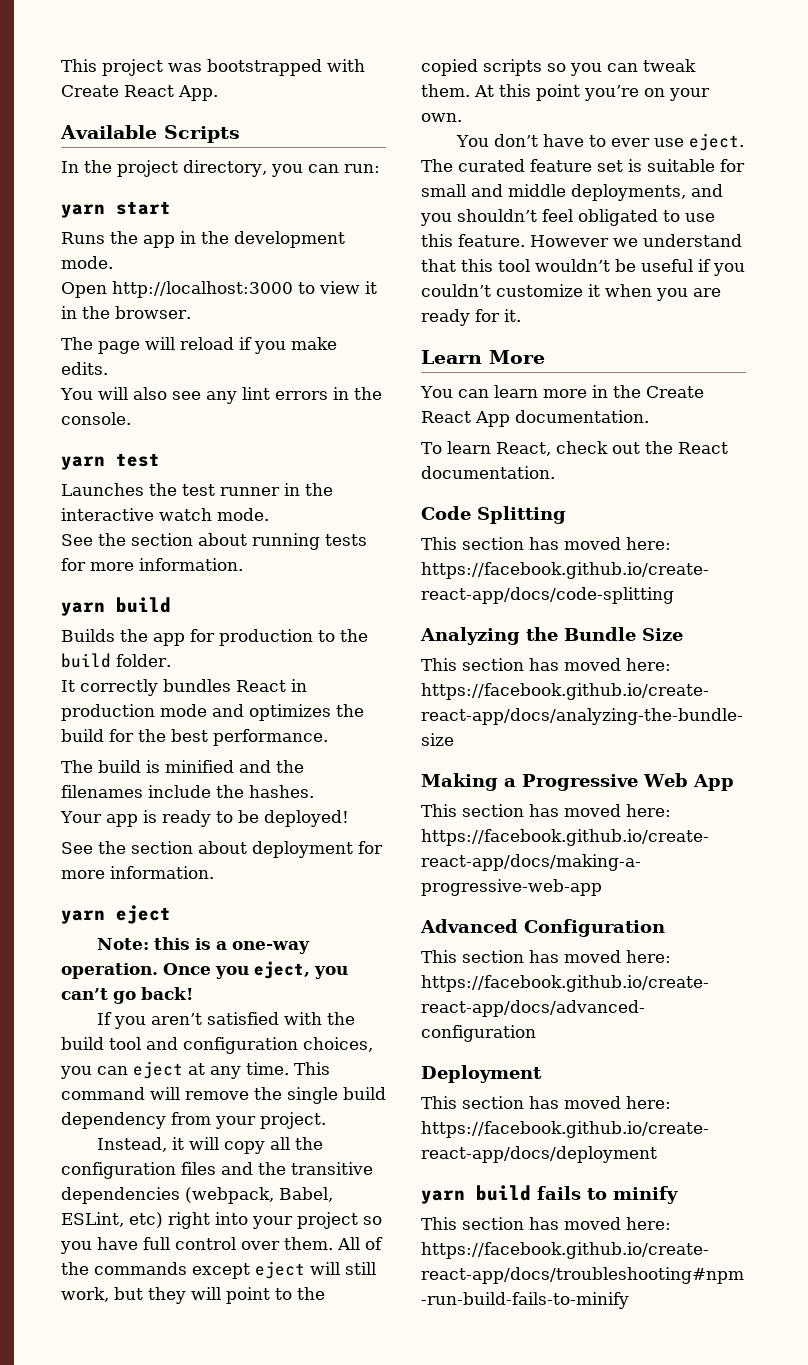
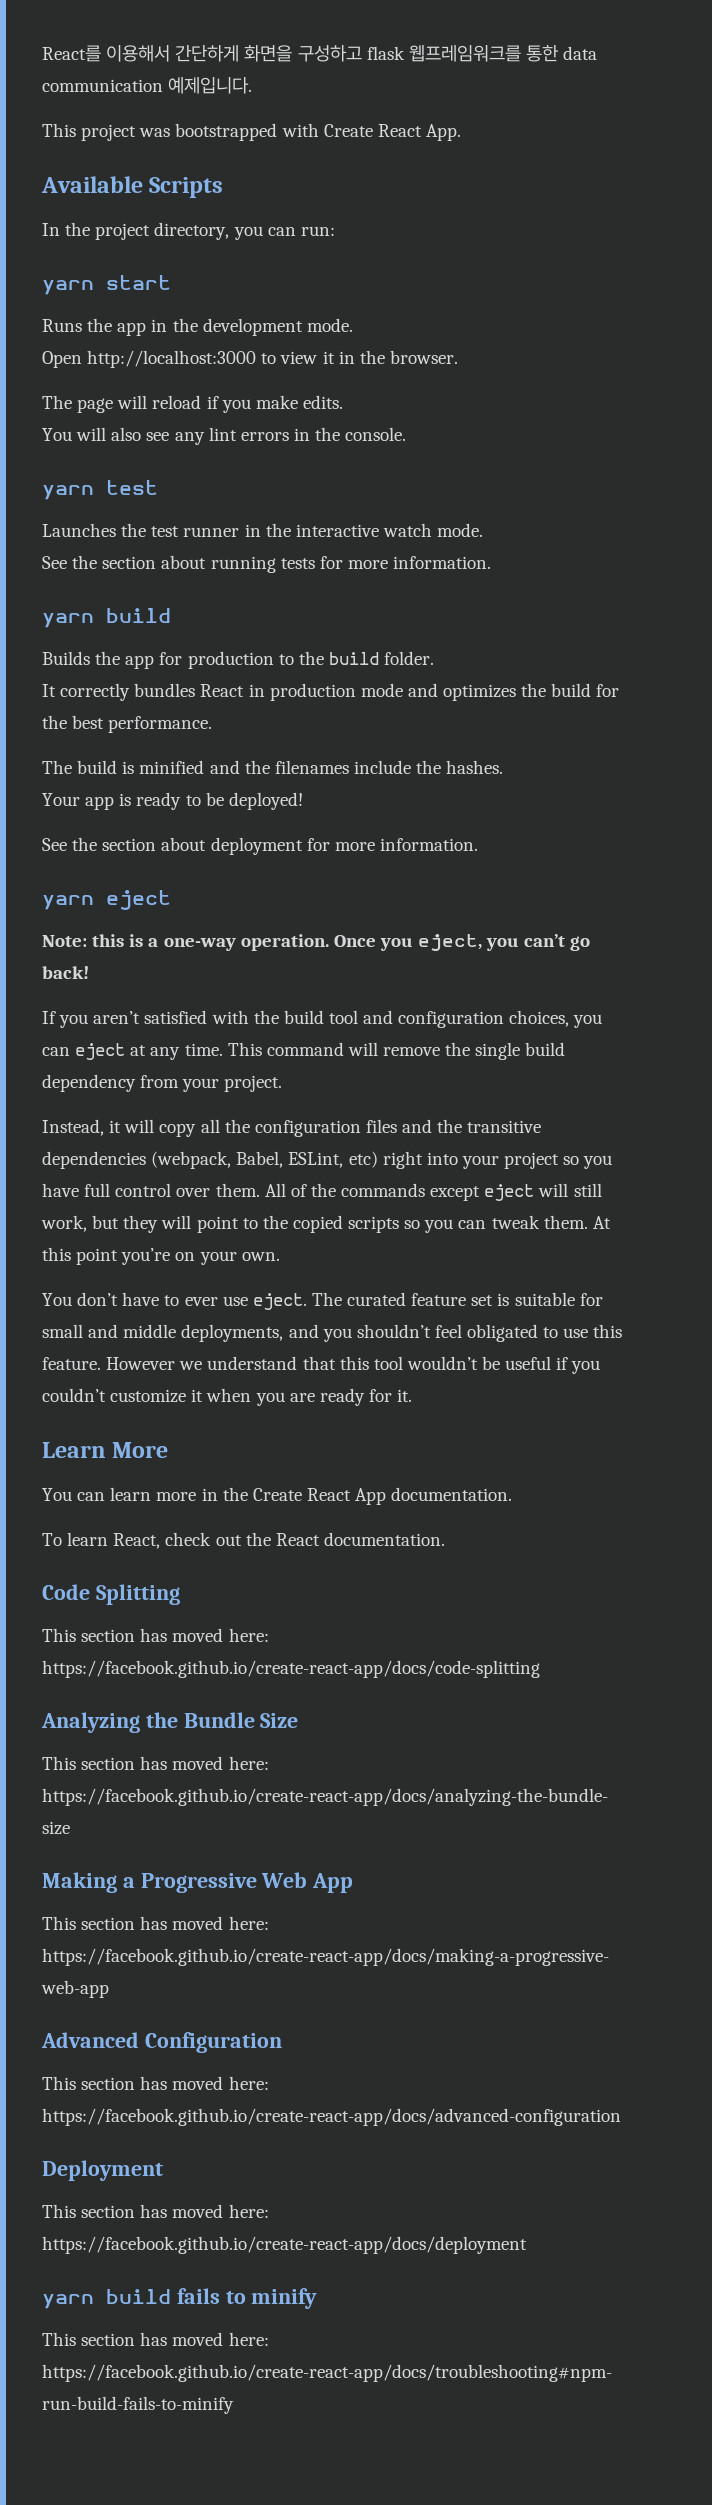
+ React를 이용해서 간단하게 화면을 구성하고 flask 웹프레임워크를 통한 data communication 예제입니다.

